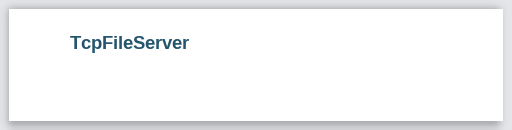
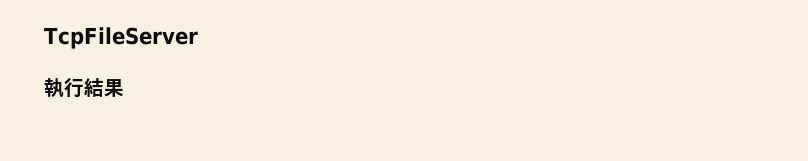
+ 執行結果

